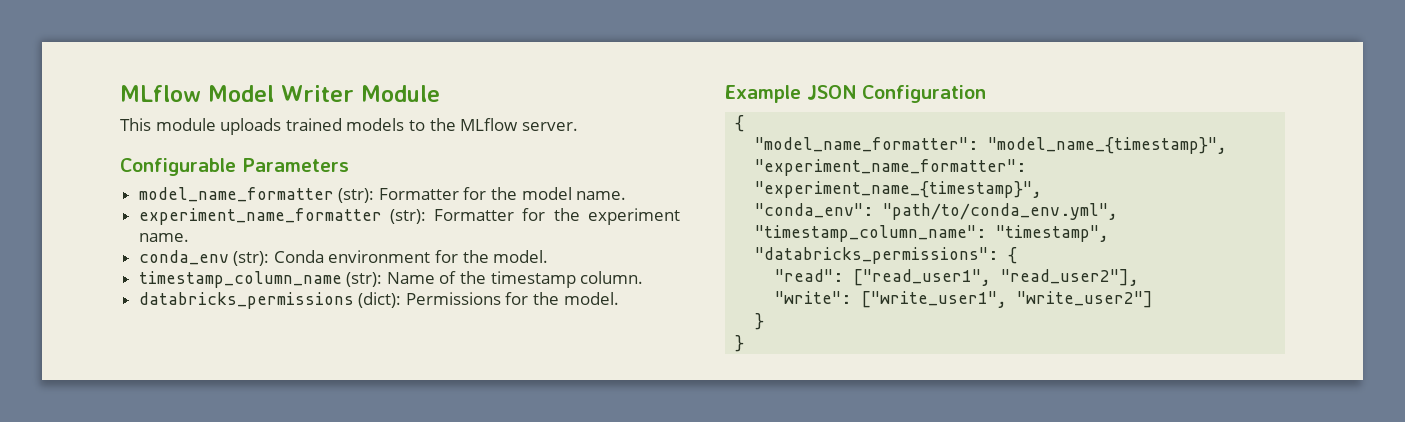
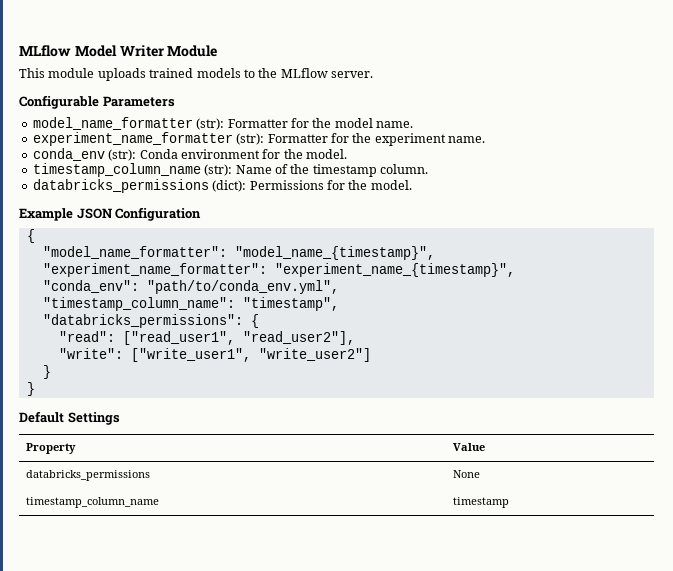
+ Default Settings
+ Property | Value
+ databricks_permissions | None
+ timestamp_column_name | timestamp

